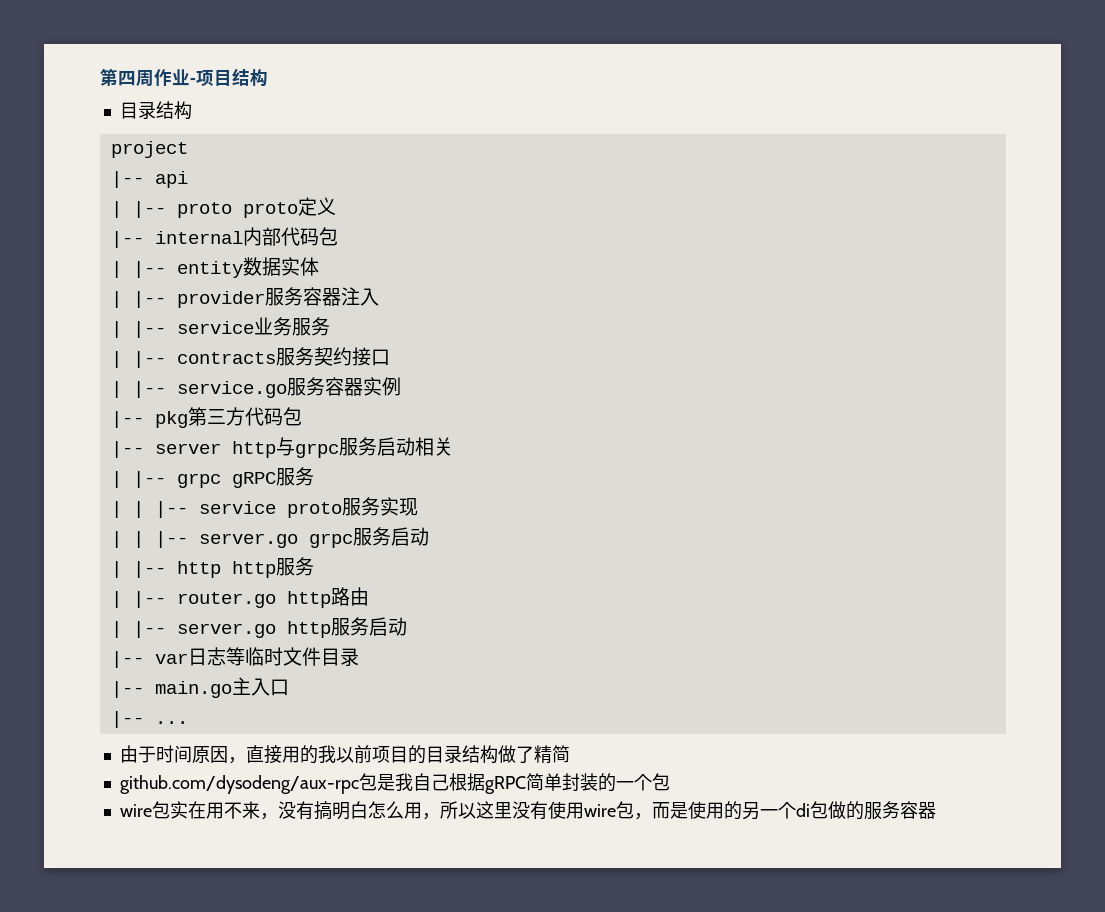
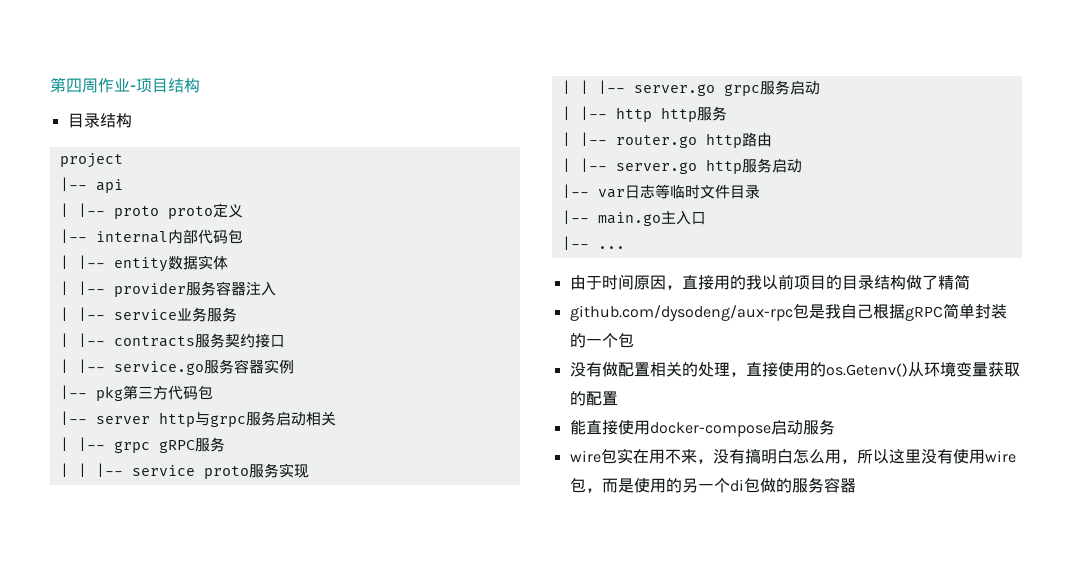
+ 没有做配置相关的处理，直接使用的os.Getenv()从环境变量获取的配置
+ 能直接使用docker-compose启动服务

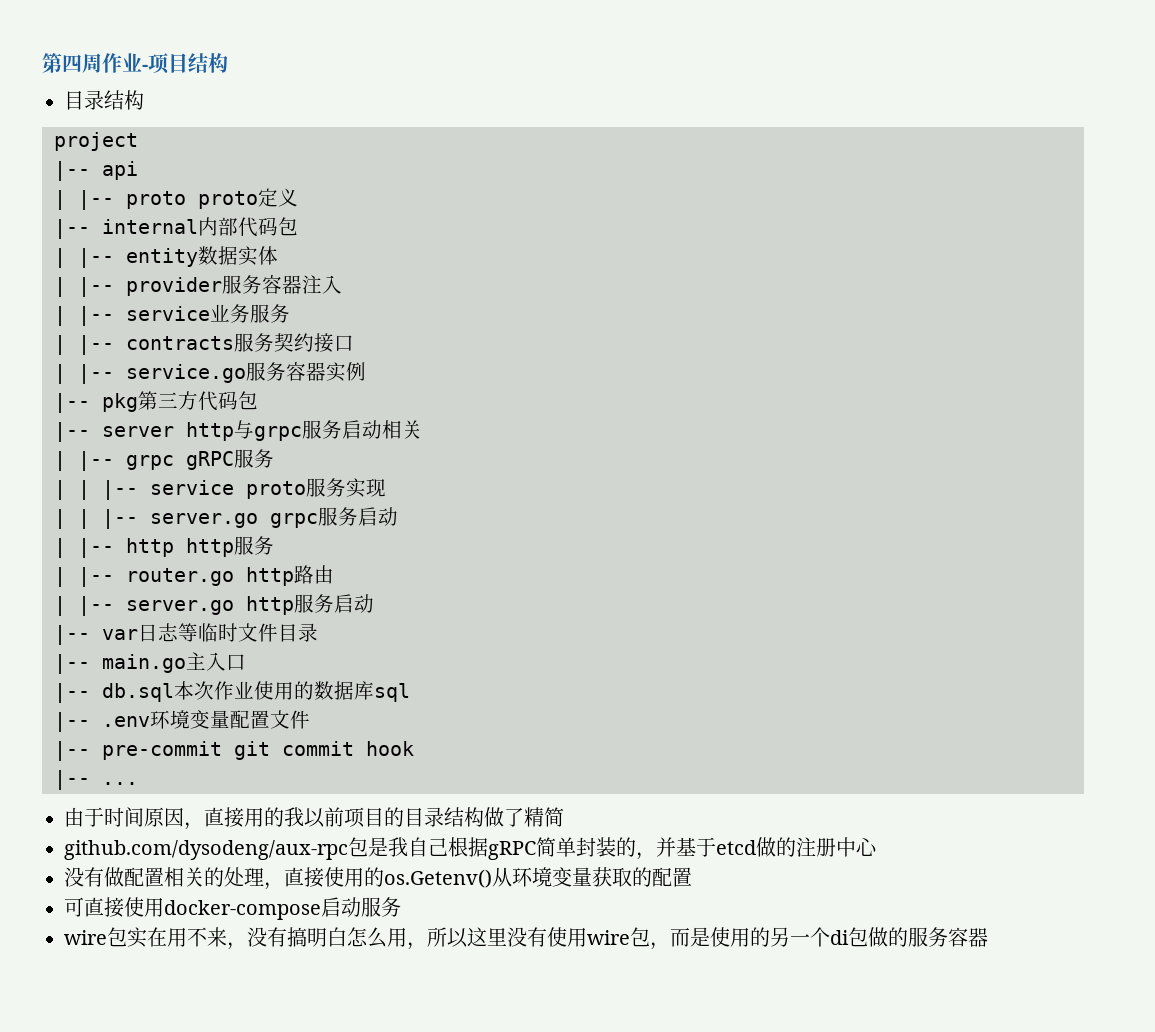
+ |-- db.sql本次作业使用的数据库sql
+ |-- .env环境变量配置文件
+ |-- pre-commit git commit hook
- github.com/dysodeng/aux-rpc包是我自己根据gRPC简单封装的一个包
+ github.com/dysodeng/aux-rpc包是我自己根据gRPC简单封装的，并基于etcd做的注册中心
- 能直接使用docker-compose启动服务
+ 可直接使用docker-compose启动服务

